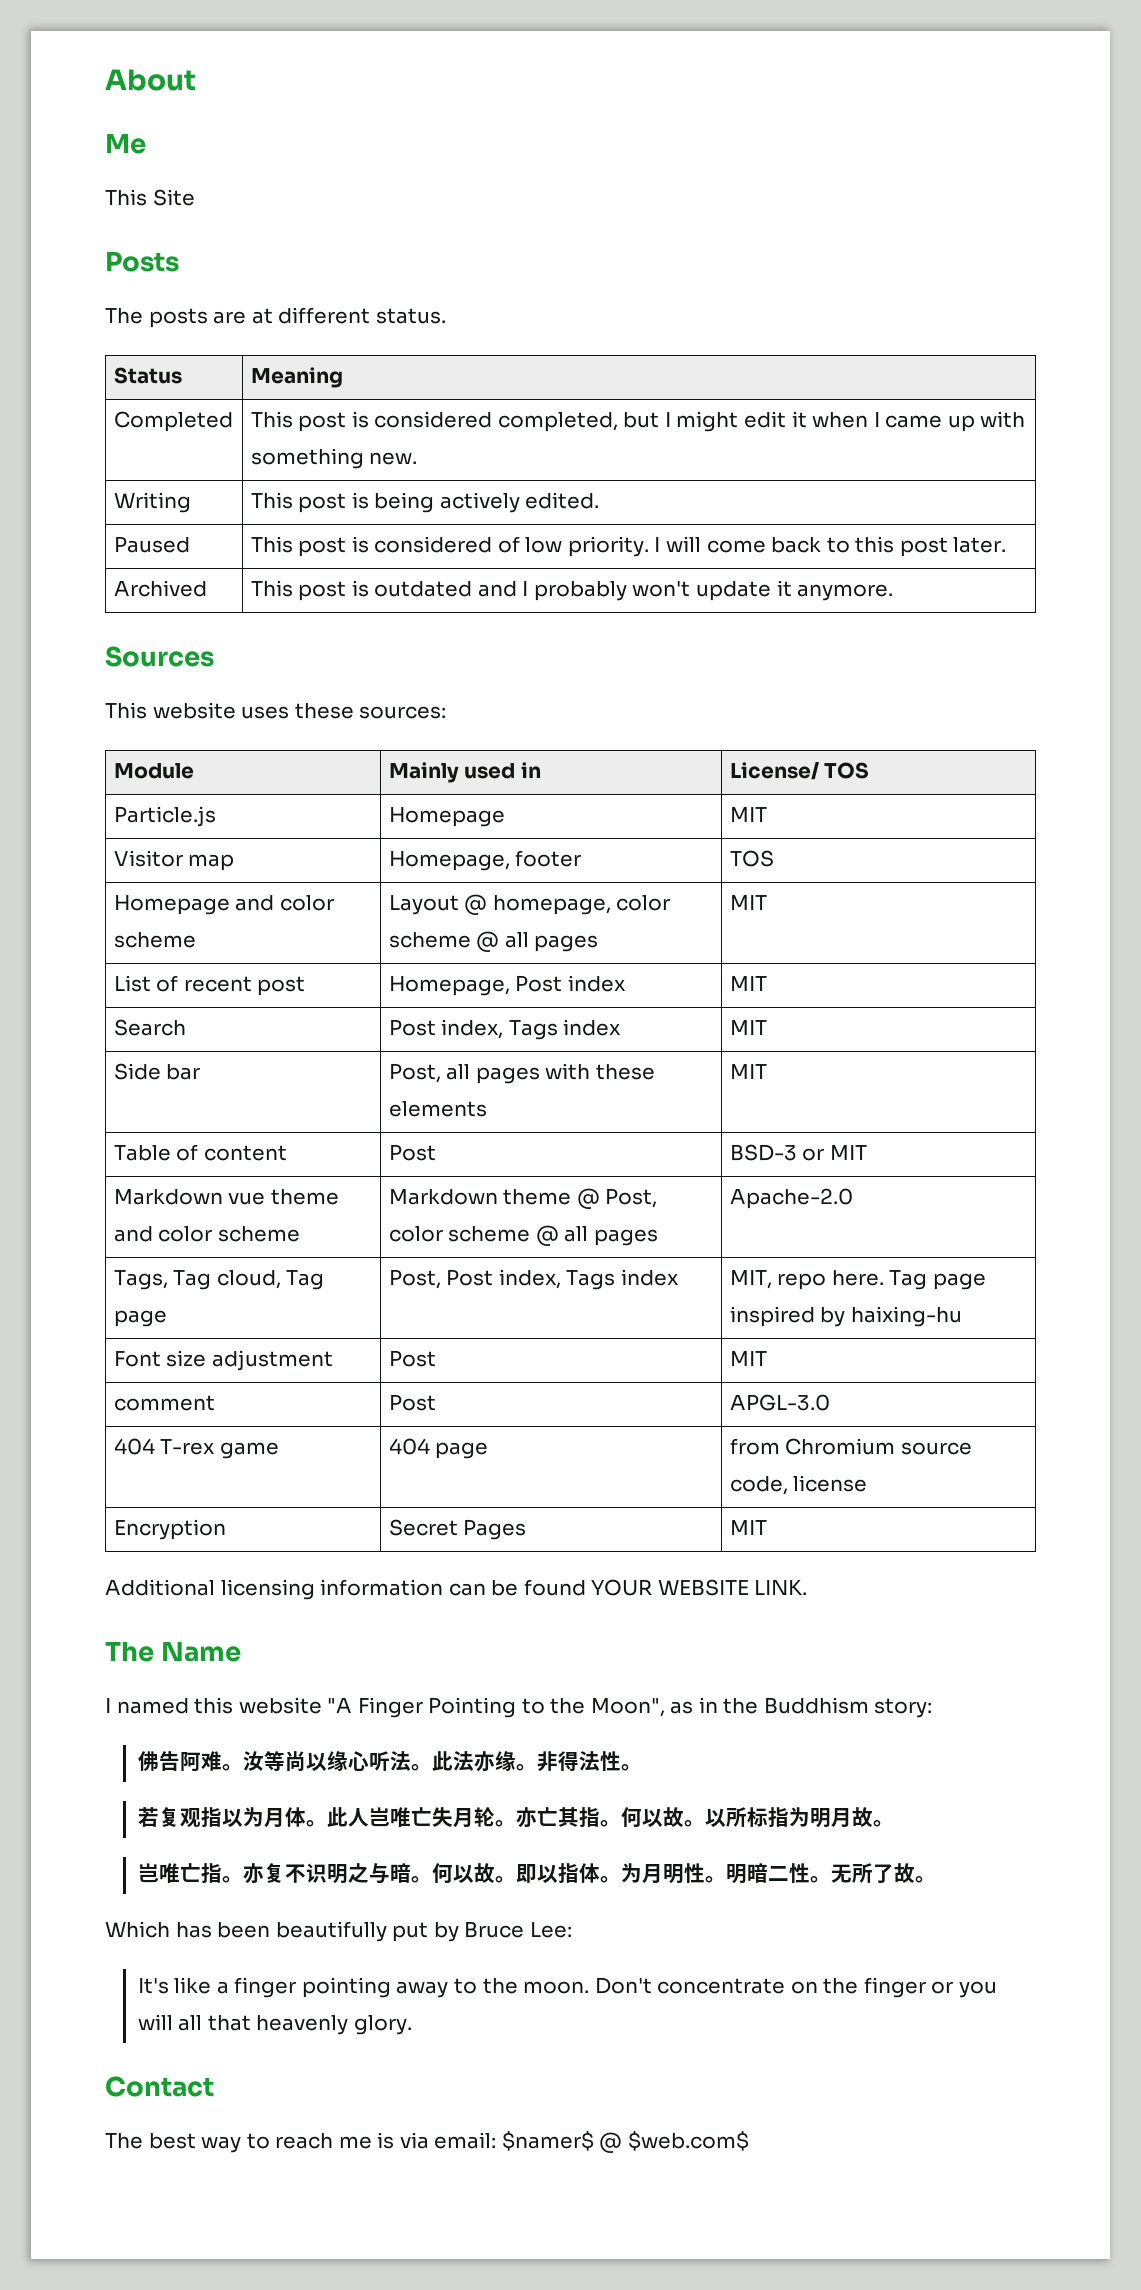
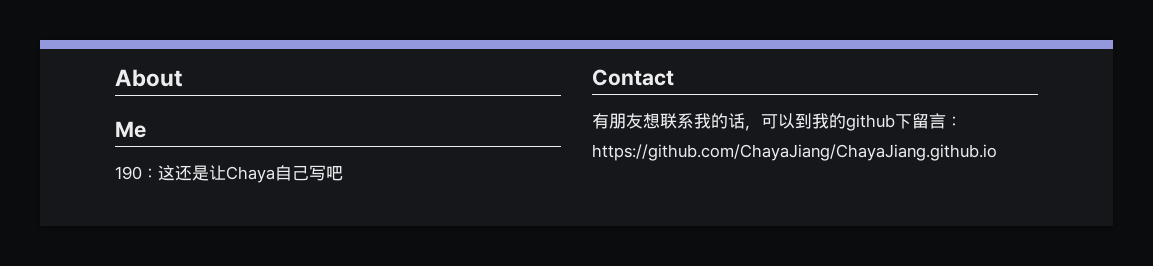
- This Site
- Posts
- The posts are at different status.
- Status | Meaning
- Completed | This post is considered completed, but I might edit it when I came up with something new.
- Writing | This post is being actively edited.
- Paused | This post is considered of low priority. I will come back to this post later.
- Archived | This post is outdated and I probably won't update it anymore.
- Sources
- This website uses these sources:
- Module | Mainly used in | License/ TOS
- Particle.js | Homepage | MIT
- Visitor map | Homepage, footer | TOS
- Homepage and color scheme | Layout @ homepage, color scheme @ all pages | MIT
- List of recent post | Homepage, Post index | MIT
- Search | Post index, Tags index | MIT
- Side bar | Post, all pages with these elements | MIT
- Table of content | Post | BSD-3 or MIT
- Markdown vue theme and color scheme | Markdown theme @ Post, color scheme @ all pages | Apache-2.0
- Tags, Tag cloud, Tag page | Post, Post index, Tags index | MIT, repo here. Tag page inspired by haixing-hu
- Font size adjustment | Post | MIT
- comment | Post | APGL-3.0
- 404 T-rex game | 404 page | from Chromium source code, license
- Encryption | Secret Pages | MIT
- Additional licensing information can be found YOUR WEBSITE LINK.
- The Name
- I named this website "A Finger Pointing to the Moon", as in the Buddhism story:
- 佛告阿难。汝等尚以缘心听法。此法亦缘。非得法性。
- 若复观指以为月体。此人岂唯亡失月轮。亦亡其指。何以故。以所标指为明月故。
- 岂唯亡指。亦复不识明之与暗。何以故。即以指体。为月明性。明暗二性。无所了故。
- Which has been beautifully put by Bruce Lee:
- It's like a finger pointing away to the moon. Don't concentrate on the finger or you will all that heavenly glory.
+ 190：这还是让Chaya自己写吧
  Contact
- The best way to reach me is via email: $namer$ @ $web.com$
+ 有朋友想联系我的话，可以到我的github下留言：https://github.com/ChayaJiang/ChayaJiang.github.io

